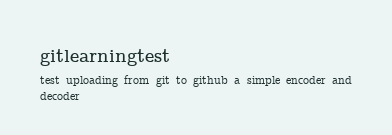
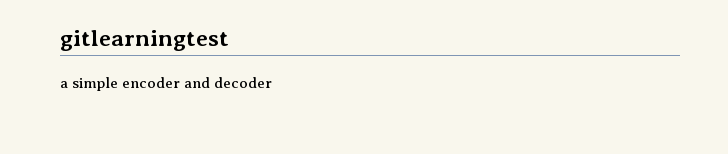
- test uploading from git to github a simple encoder and decoder
+ a simple encoder and decoder

